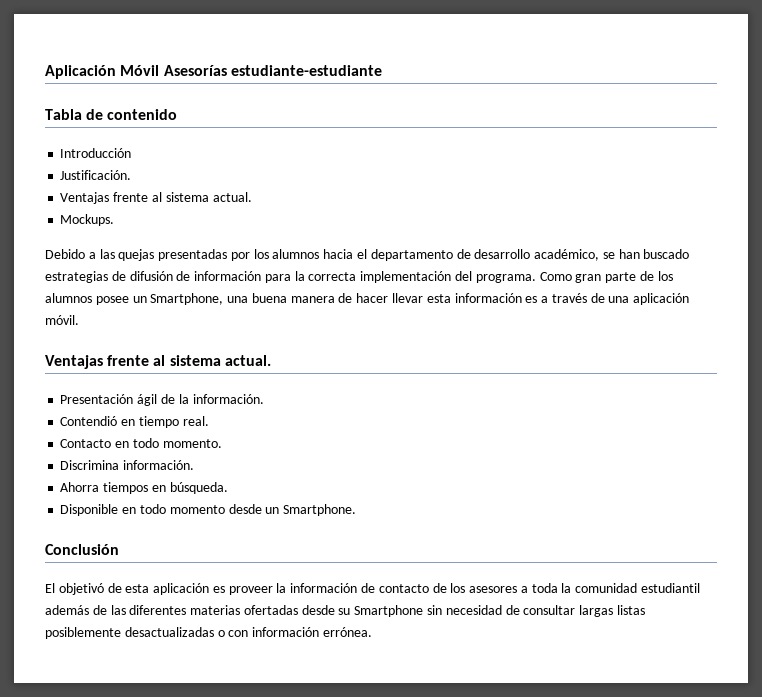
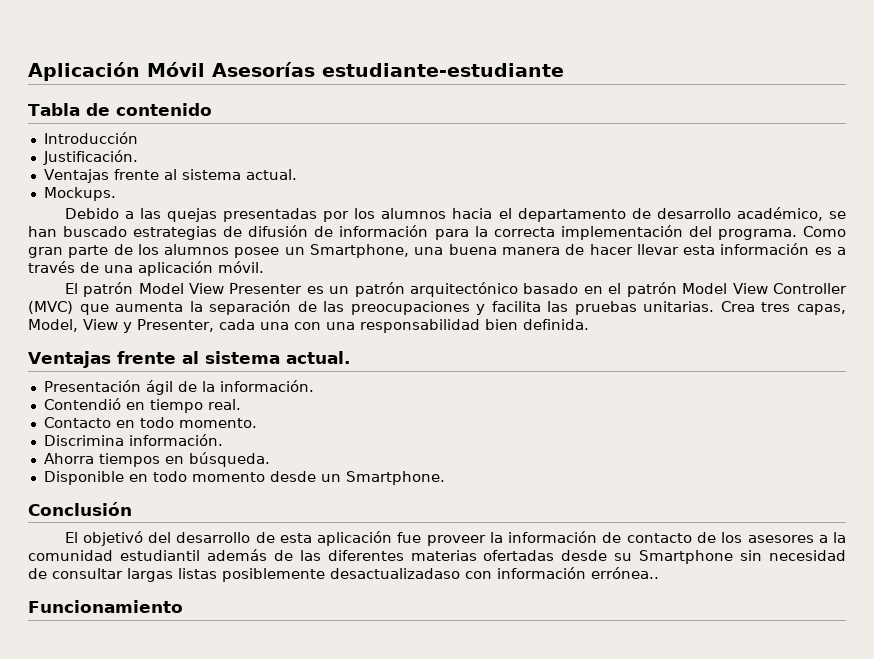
+ El patrón Model View Presenter es un patrón arquitectónico basado en el patrón Model View Controller (MVC) que aumenta la separación de las preocupaciones y facilita las pruebas unitarias. Crea tres capas, Model, View y Presenter, cada una con una responsabilidad bien definida.
- El objetivó de esta aplicación es proveer la información de contacto de los asesores a toda la comunidad estudiantil además de las diferentes materias ofertadas desde su Smartphone sin necesidad de consultar largas listas posiblemente desactualizadas o con información errónea.
+ El objetivó del desarrollo de esta aplicación fue proveer la información de contacto de los asesores a la comunidad estudiantil además de las diferentes materias ofertadas desde su Smartphone sin necesidad de consultar largas listas posiblemente desactualizadaso con información errónea..
+ Funcionamiento

